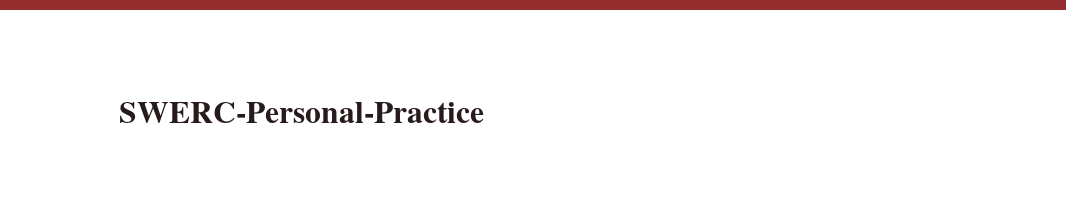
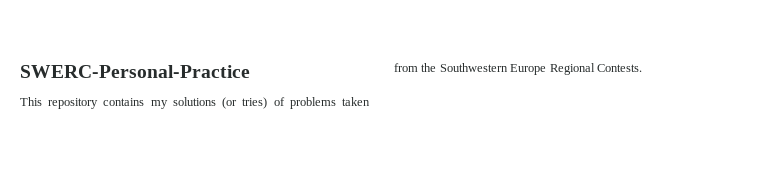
+ This repository contains my solutions (or tries) of problems taken from the Southwestern Europe Regional Contests.

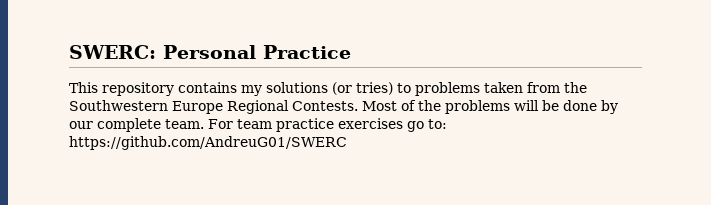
- SWERC-Personal-Practice
+ SWERC: Personal Practice
- This repository contains my solutions (or tries) of problems taken from the Southwestern Europe Regional Contests.
+ This repository contains my solutions (or tries) to problems taken from the Southwestern Europe Regional Contests.
+ Most of the problems will be done by our complete team. For team practice exercises go to: https://github.com/AndreuG01/SWERC

